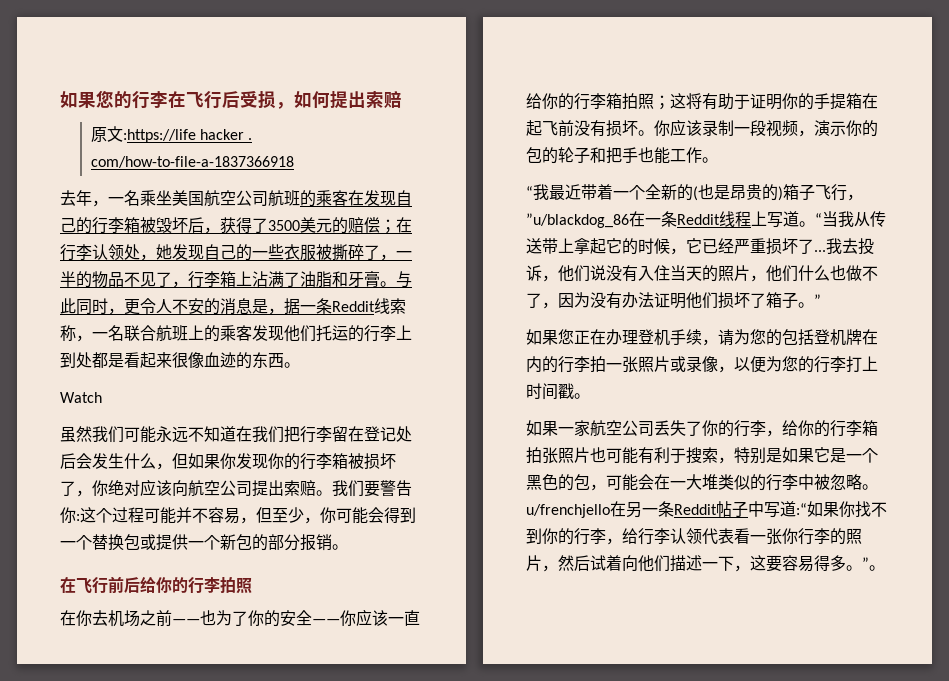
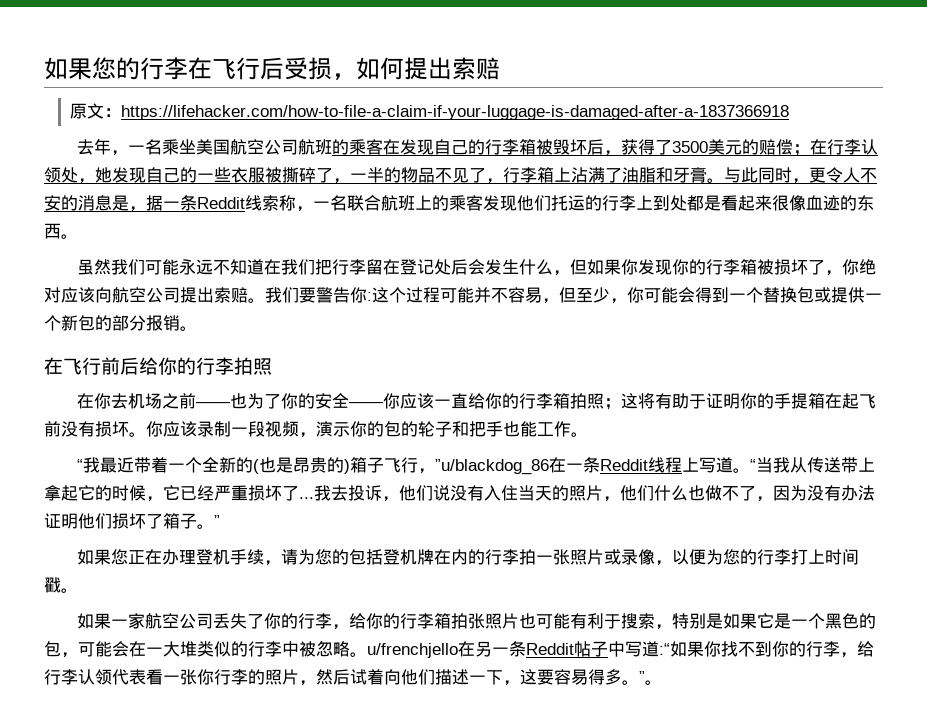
- 原文:https://life hacker . com/how-to-file-a-1837366918
+ 原文：https://lifehacker.com/how-to-file-a-claim-if-your-luggage-is-damaged-after-a-1837366918
- Watch

